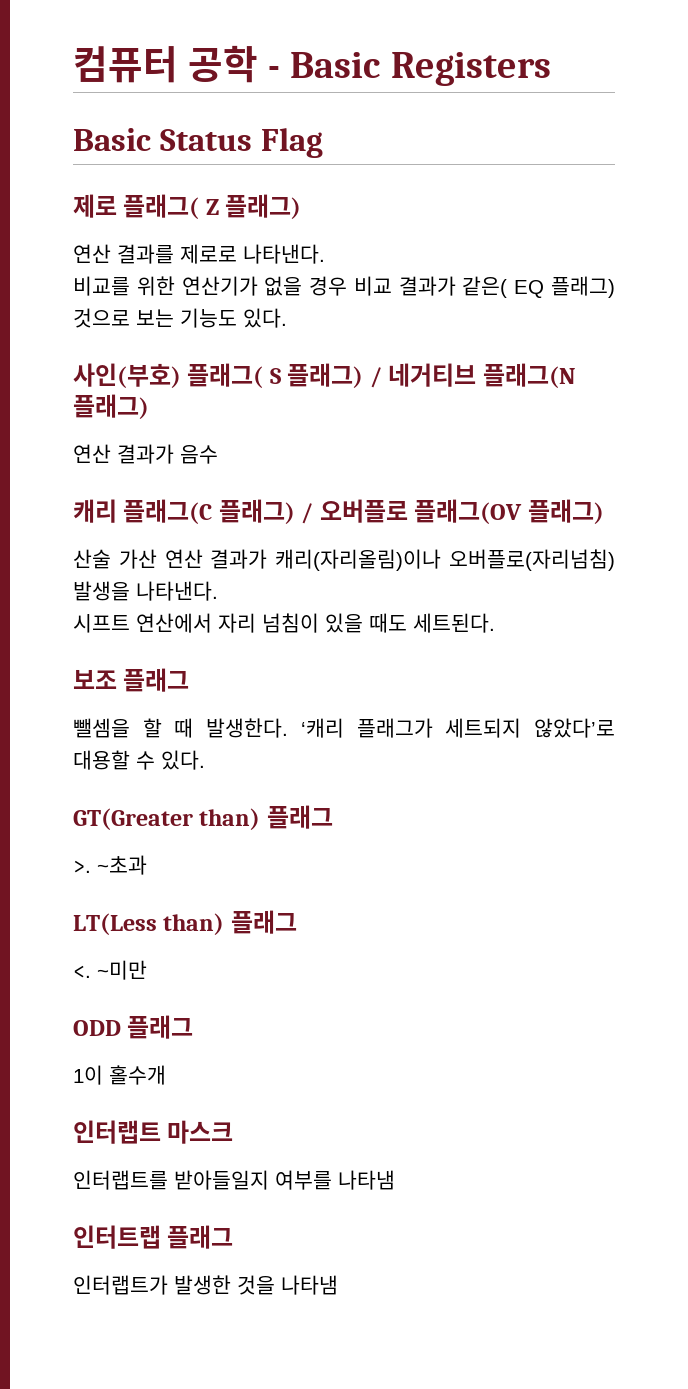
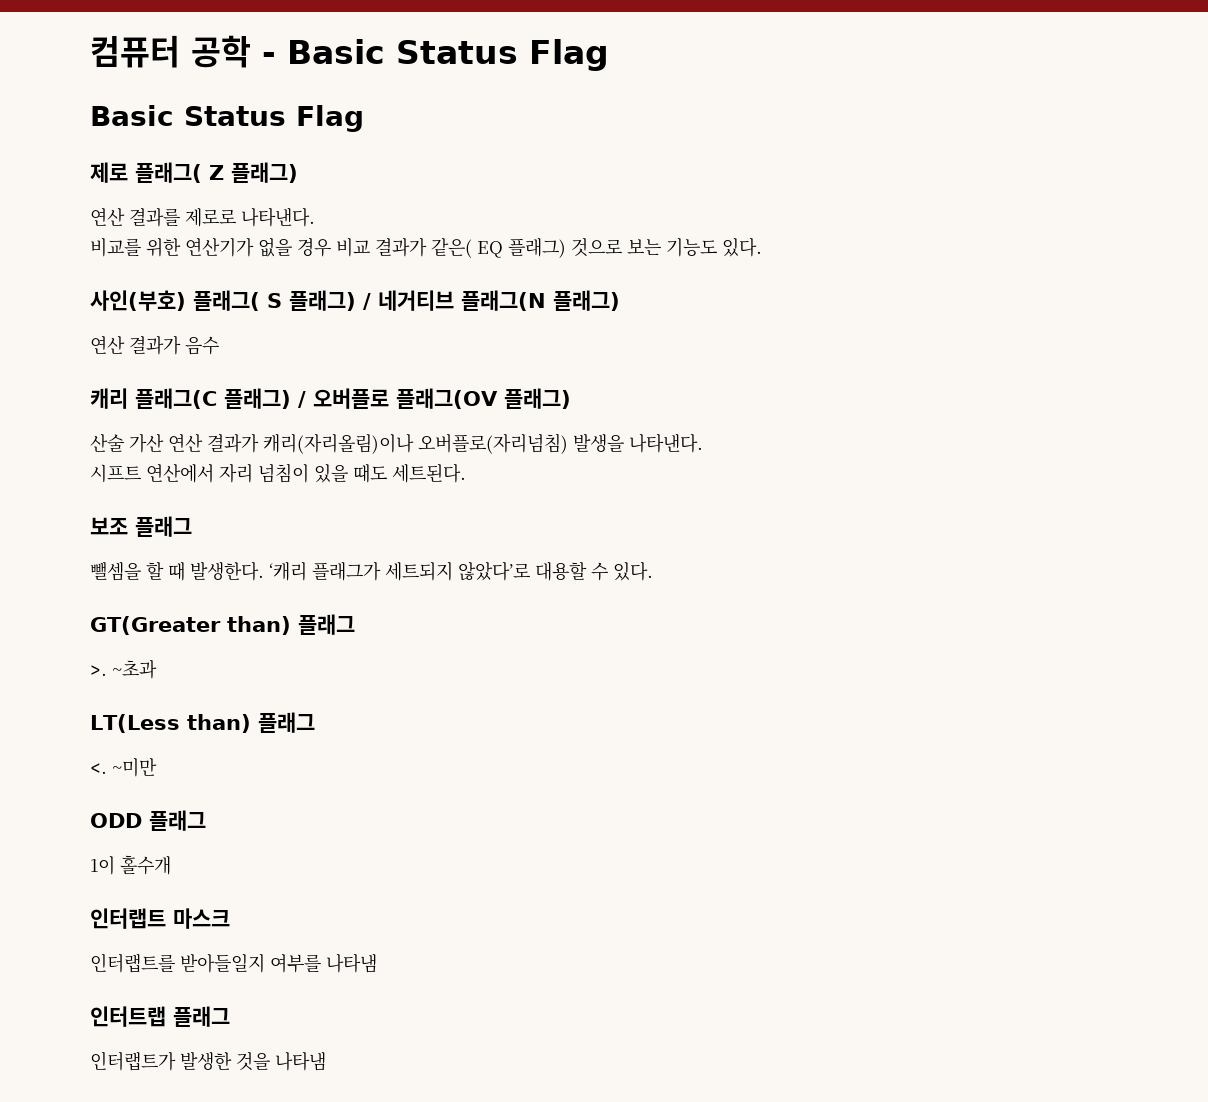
- 컴퓨터 공학 - Basic Registers
+ 컴퓨터 공학 - Basic Status Flag

